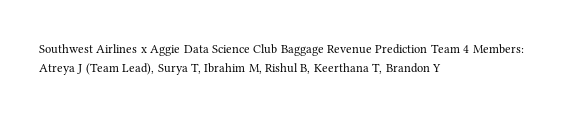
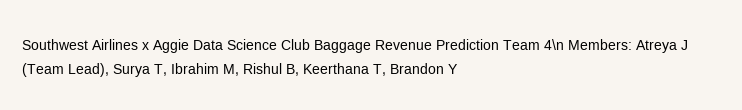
- Southwest Airlines x Aggie Data Science Club Baggage Revenue Prediction Team 4 Members: Atreya J (Team Lead), Surya T, Ibrahim M, Rishul B, Keerthana T, Brandon Y
+ Southwest Airlines x Aggie Data Science Club Baggage Revenue Prediction Team 4\n Members: Atreya J (Team Lead), Surya T, Ibrahim M, Rishul B, Keerthana T, Brandon Y

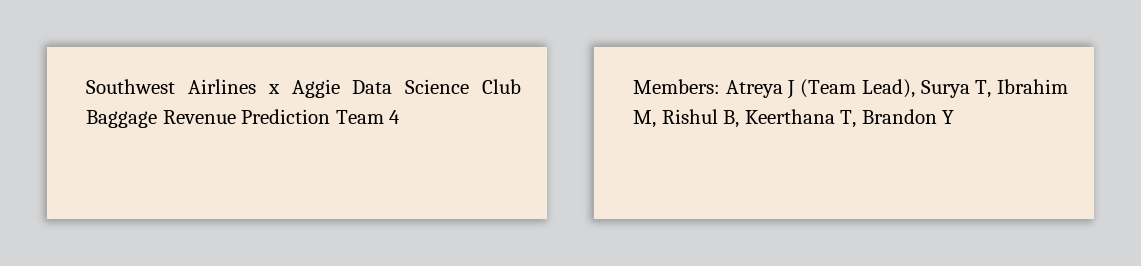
- Southwest Airlines x Aggie Data Science Club Baggage Revenue Prediction Team 4\n Members: Atreya J (Team Lead), Surya T, Ibrahim M, Rishul B, Keerthana T, Brandon Y
+ Southwest Airlines x Aggie Data Science Club Baggage Revenue Prediction Team 4
+ Members: Atreya J (Team Lead), Surya T, Ibrahim M, Rishul B, Keerthana T, Brandon Y

